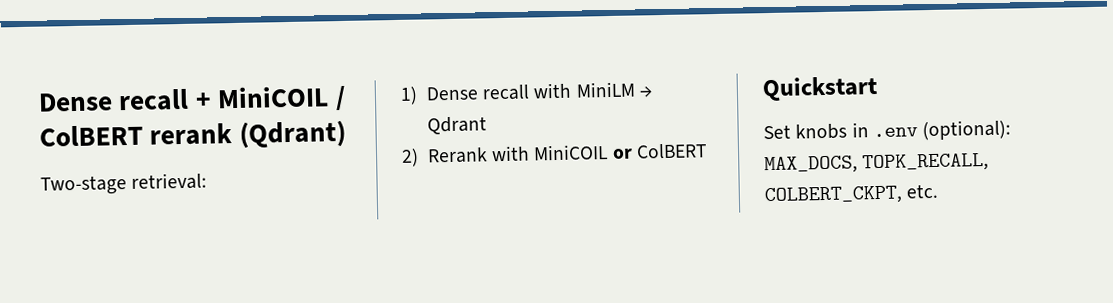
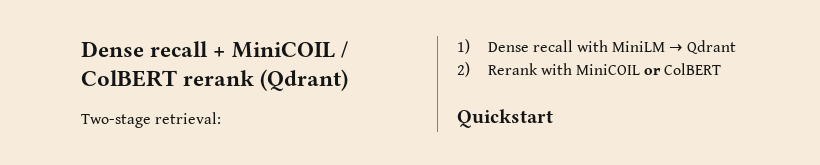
- Set knobs in .env (optional): MAX_DOCS, TOPK_RECALL, COLBERT_CKPT, etc.

